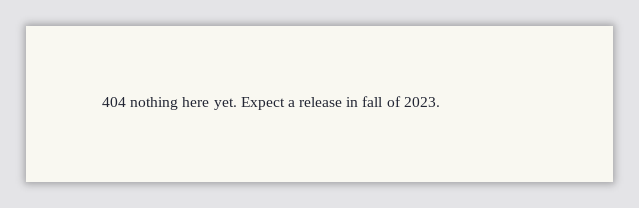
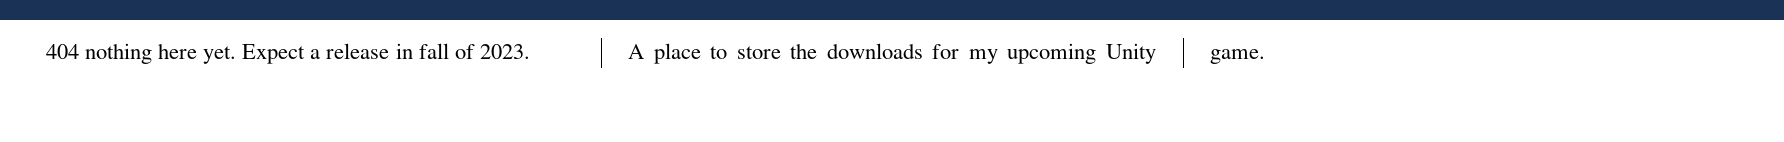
+ A place to store the downloads for my upcoming Unity game.

